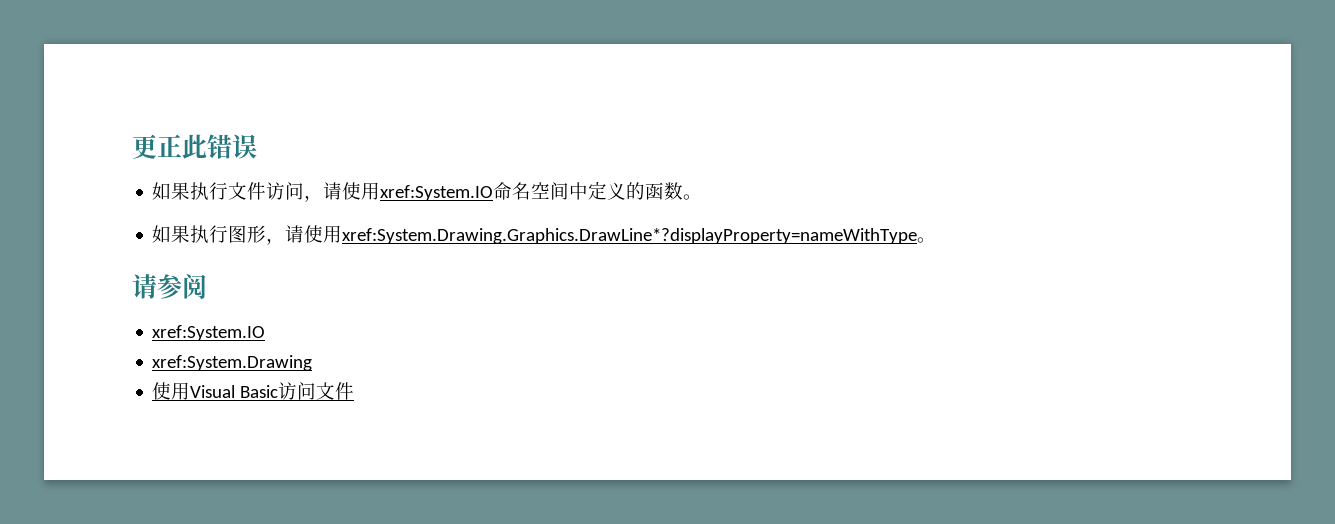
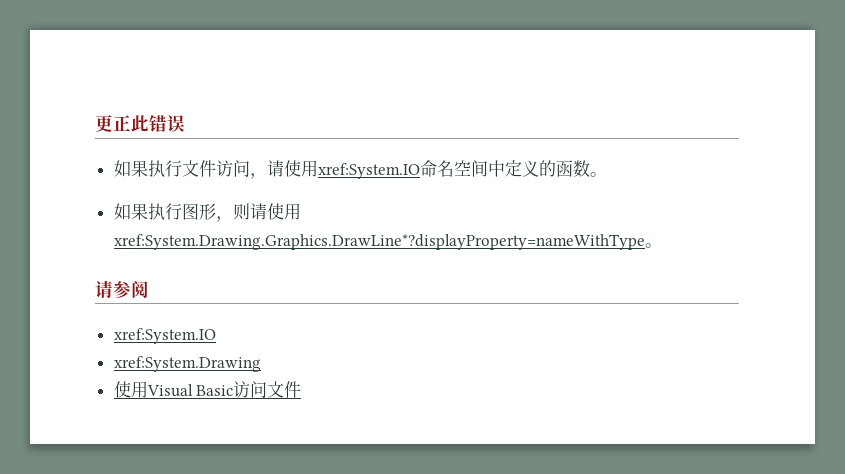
- 如果执行图形，请使用xref:System.Drawing.Graphics.DrawLine*?displayProperty=nameWithType。
+ 如果执行图形，则请使用xref:System.Drawing.Graphics.DrawLine*?displayProperty=nameWithType。

